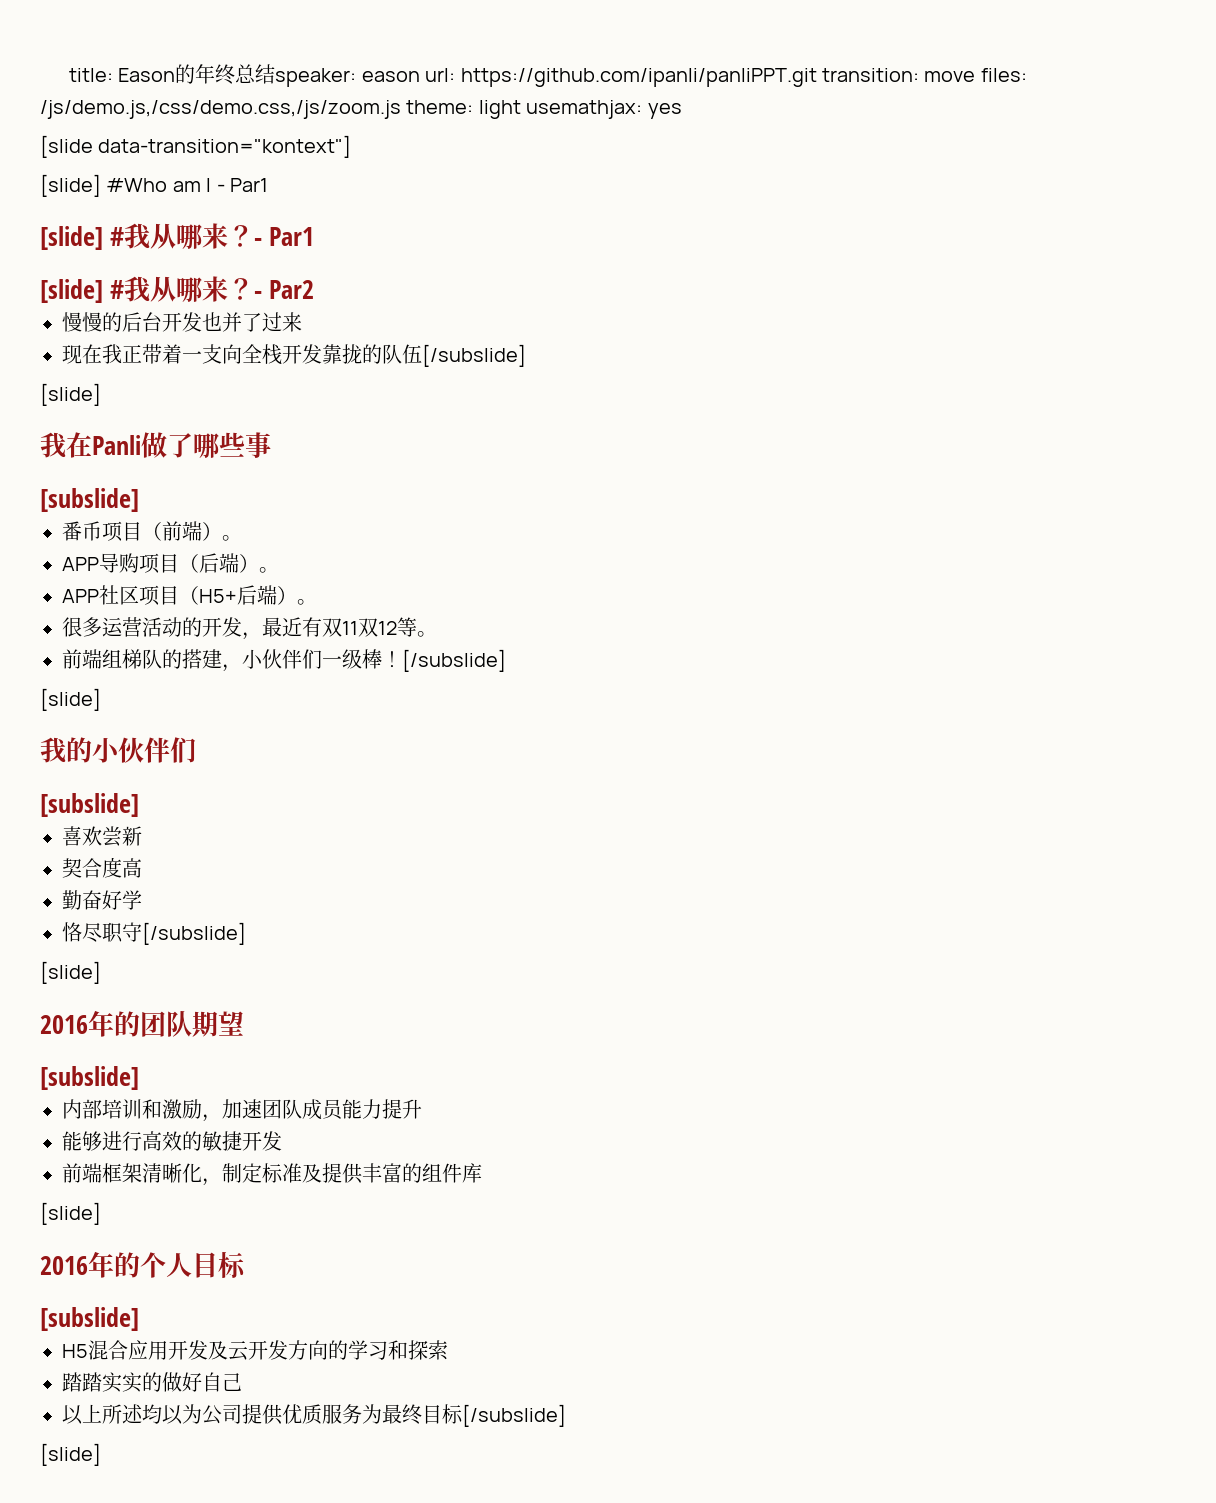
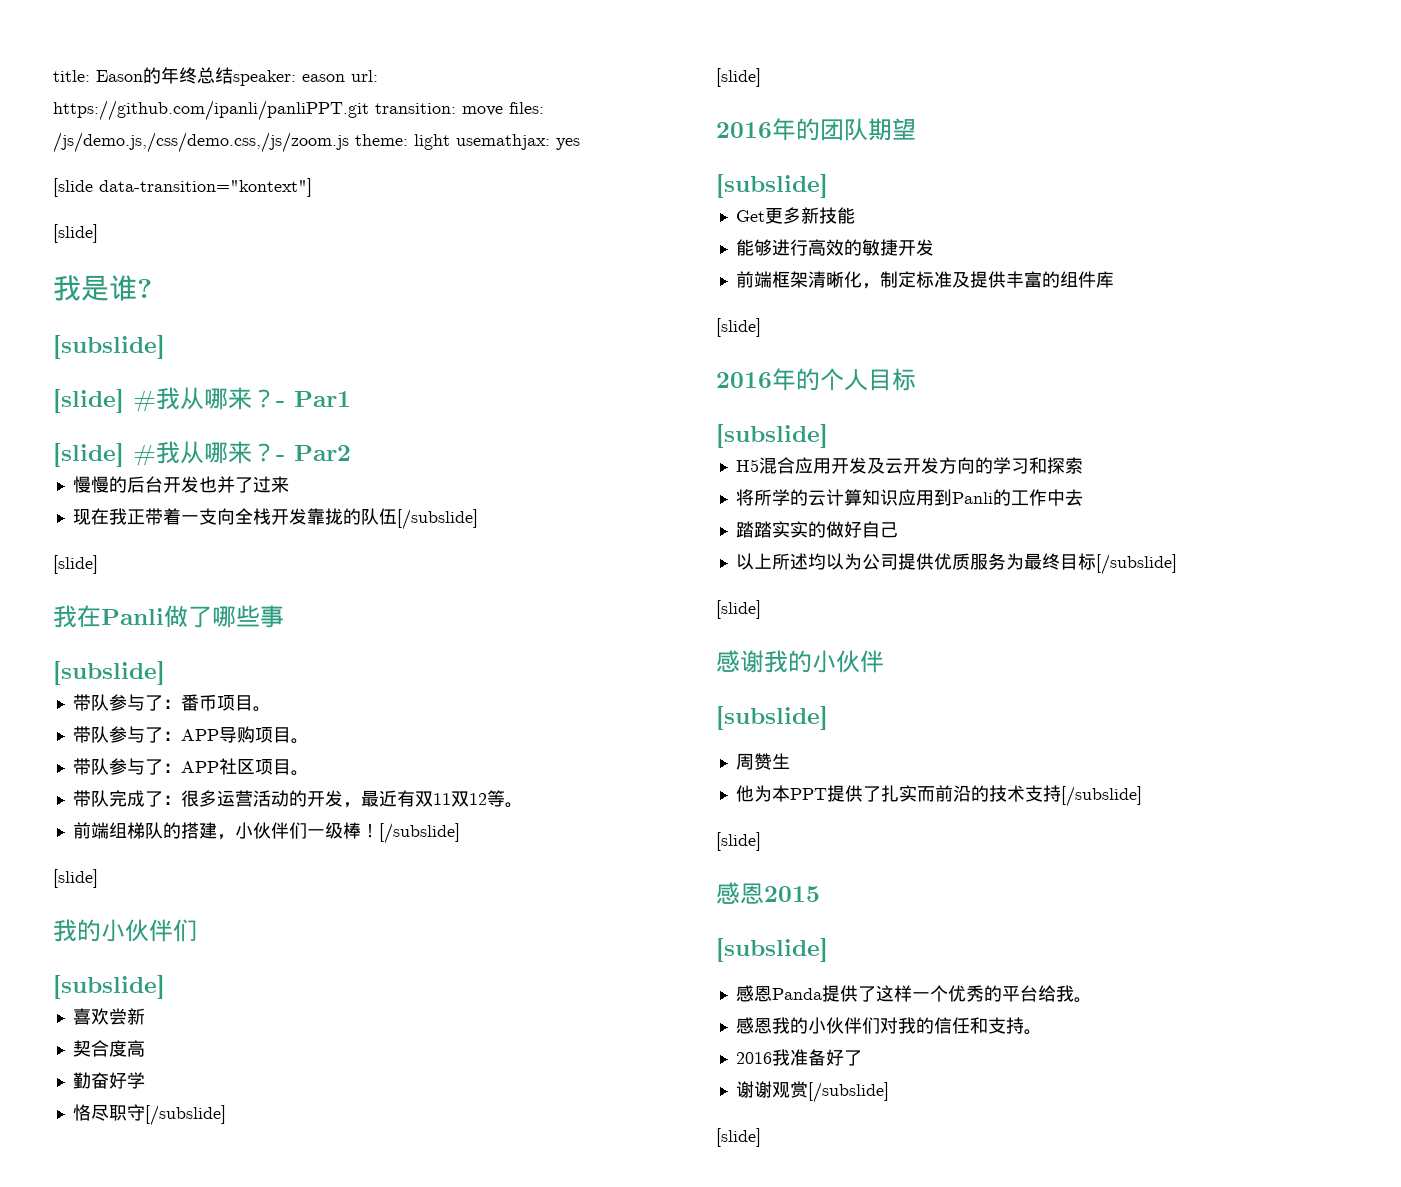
  [slide data-transition="kontext"]
- [slide] #Who am I - Par1
+ [slide]
+ 我是谁?
+ [subslide]
- 番币项目（前端）。
- APP导购项目（后端）。
- APP社区项目（H5+后端）。
- 很多运营活动的开发，最近有双11双12等。
+ 带队参与了：番币项目。
+ 带队参与了：APP导购项目。
+ 带队参与了：APP社区项目。
+ 带队完成了：很多运营活动的开发，最近有双11双12等。
- 内部培训和激励，加速团队成员能力提升
+ Get更多新技能
+ 将所学的云计算知识应用到Panli的工作中去
+ 感谢我的小伙伴
+ [subslide]
+ 周赞生
+ 他为本PPT提供了扎实而前沿的技术支持[/subslide]
+ [slide]
+ 感恩2015
+ [subslide]
+ 感恩Panda提供了这样一个优秀的平台给我。
+ 感恩我的小伙伴们对我的信任和支持。
+ 2016我准备好了
+ 谢谢观赏[/subslide]
+ [slide]

